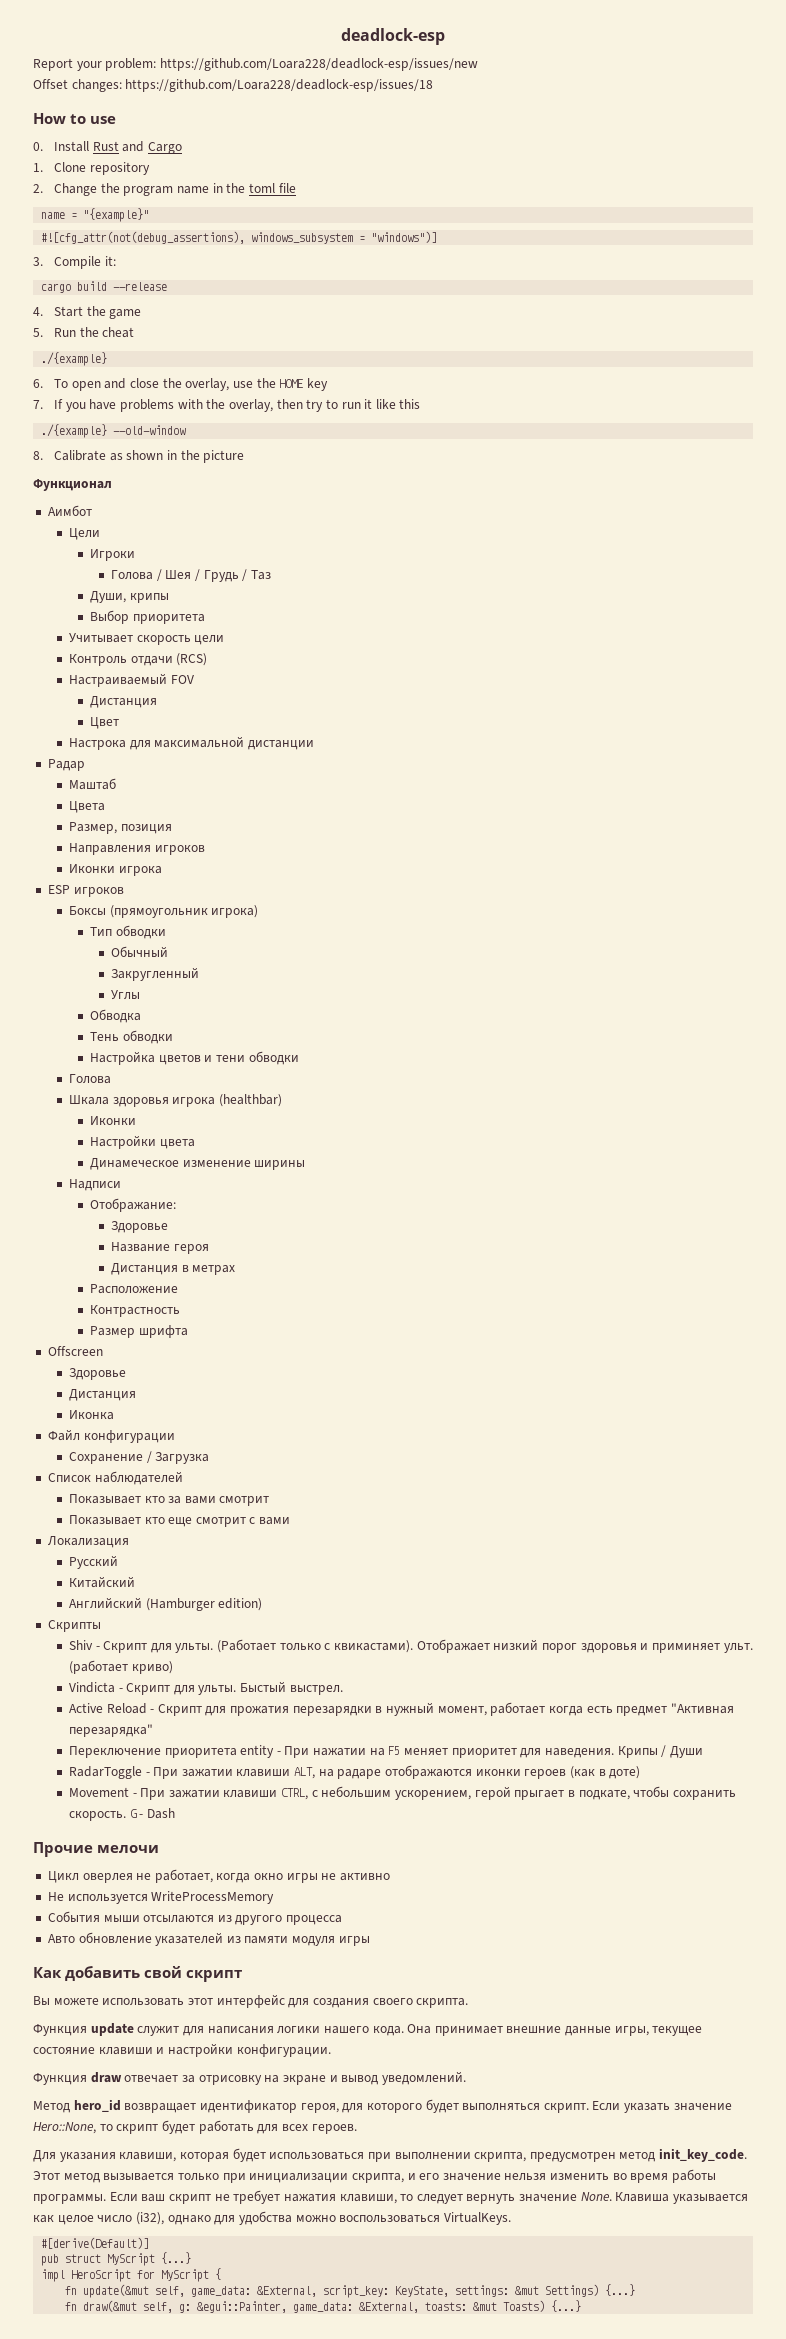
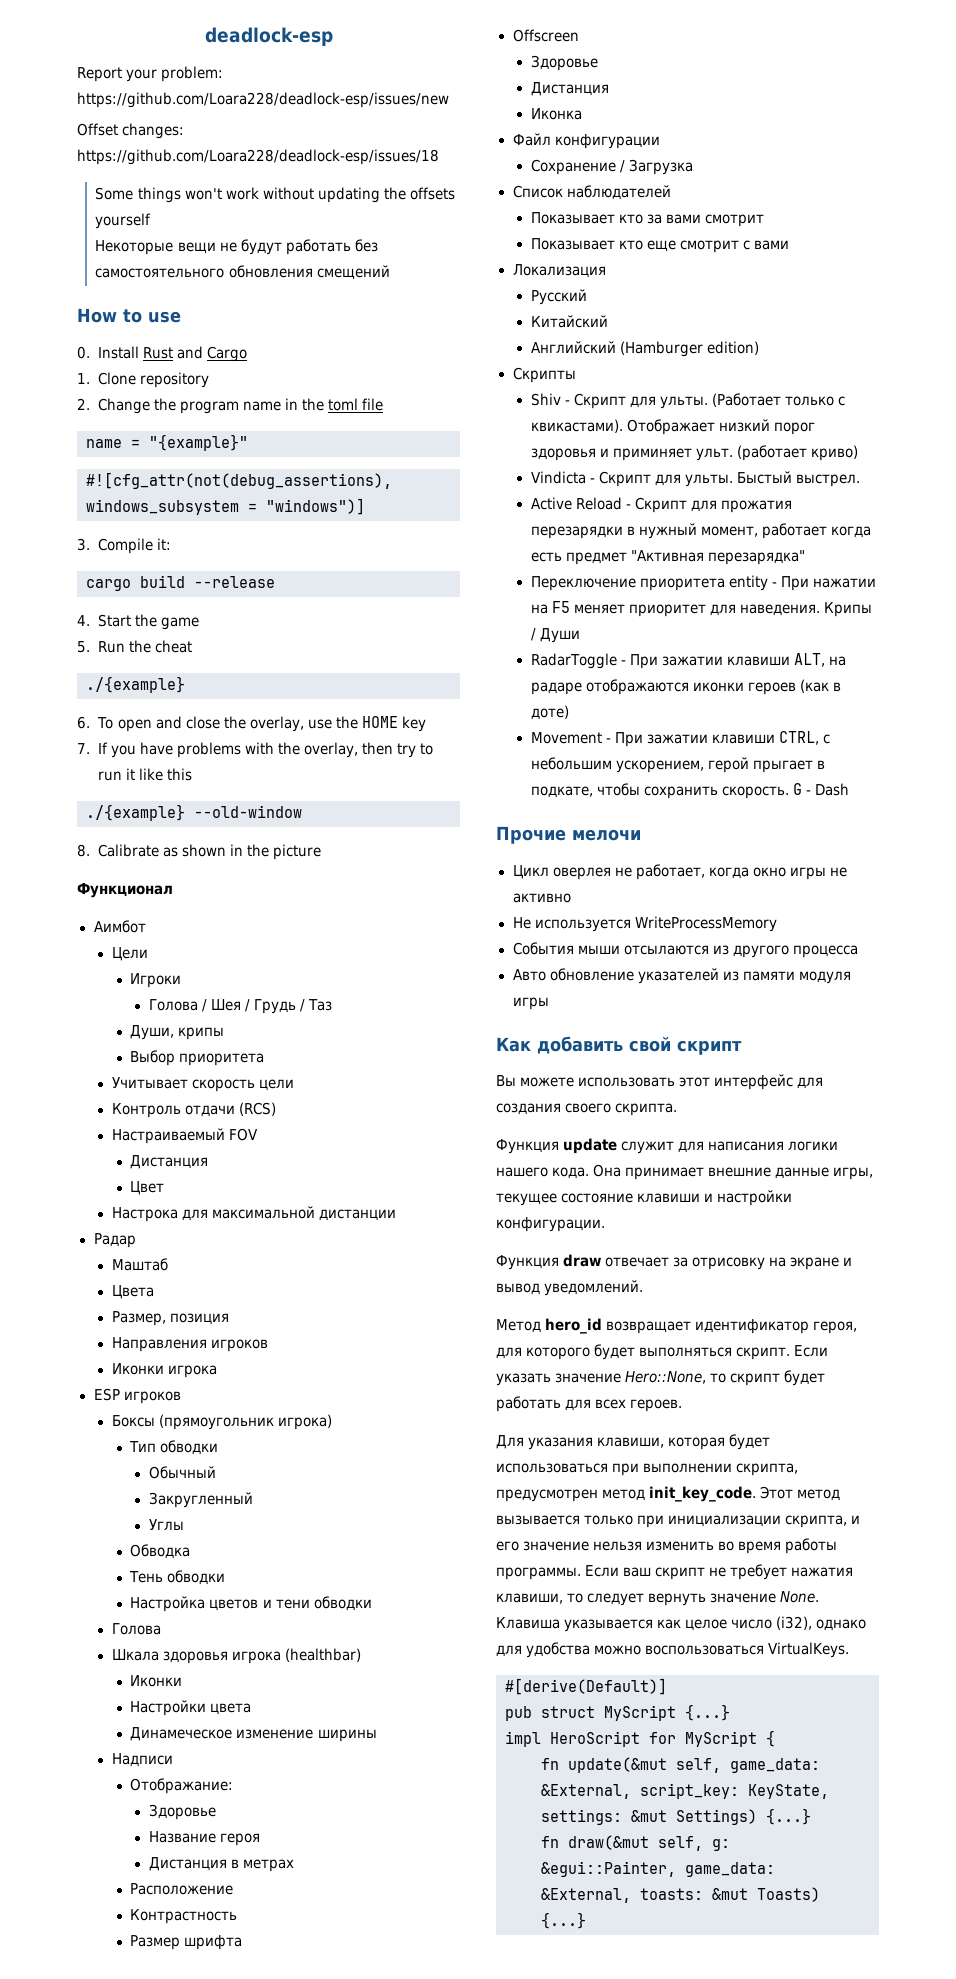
+ Some things won't work without updating the offsets yourself
+ Некоторые вещи не будут работать без самостоятельного обновления смещений

